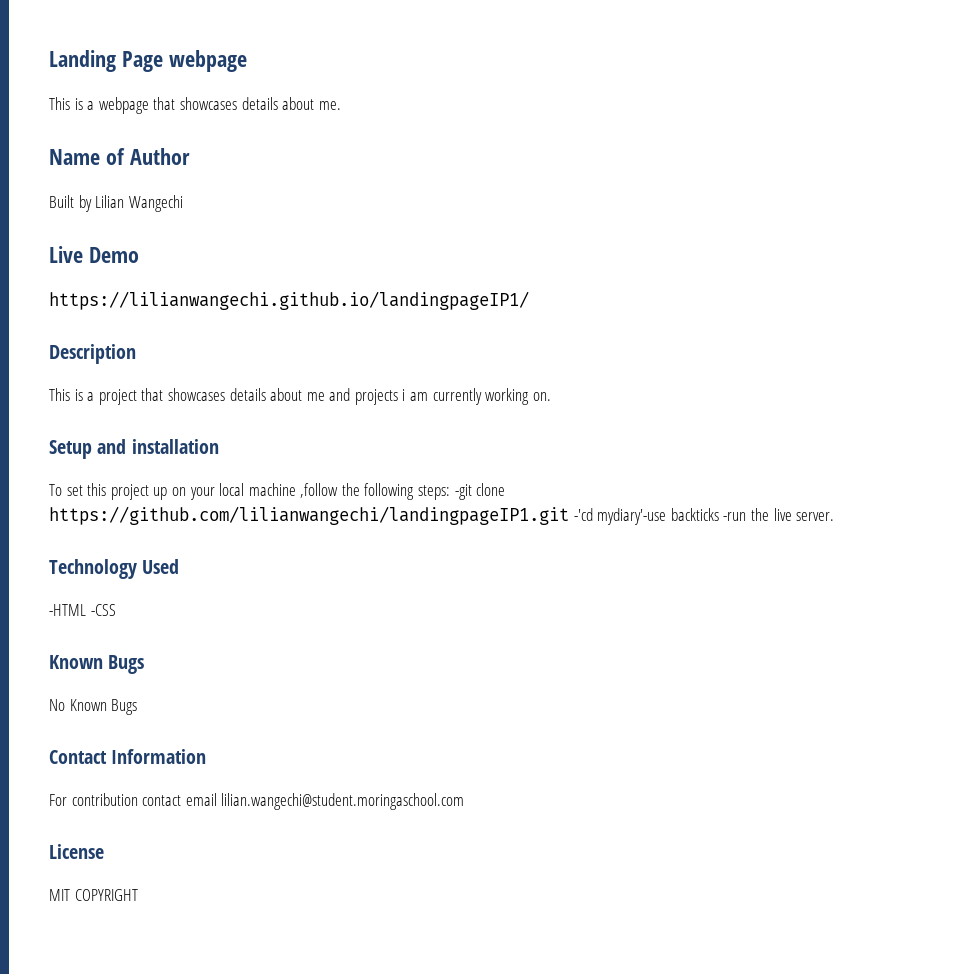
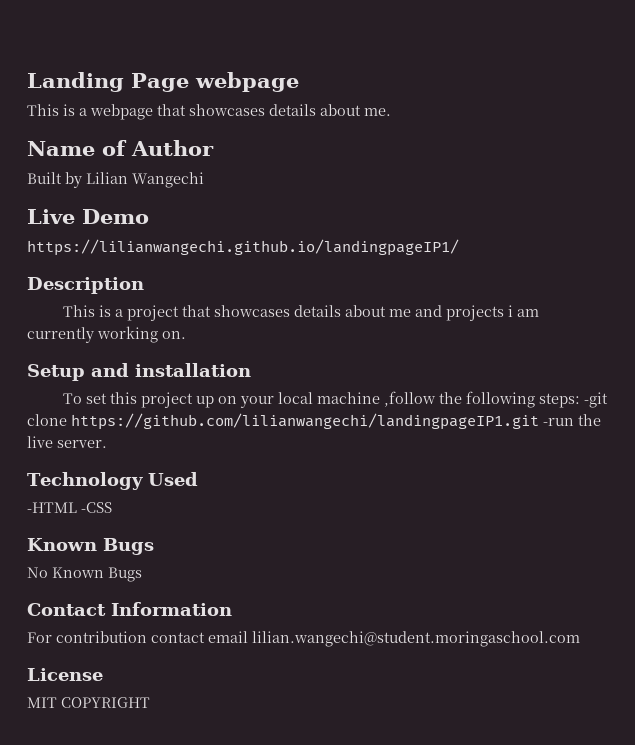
- To set this project up on your local machine ,follow the following steps: -git clone https://github.com/lilianwangechi/landingpageIP1.git -'cd mydiary'-use backticks -run the live server.
+ To set this project up on your local machine ,follow the following steps: -git clone https://github.com/lilianwangechi/landingpageIP1.git -run the live server.

